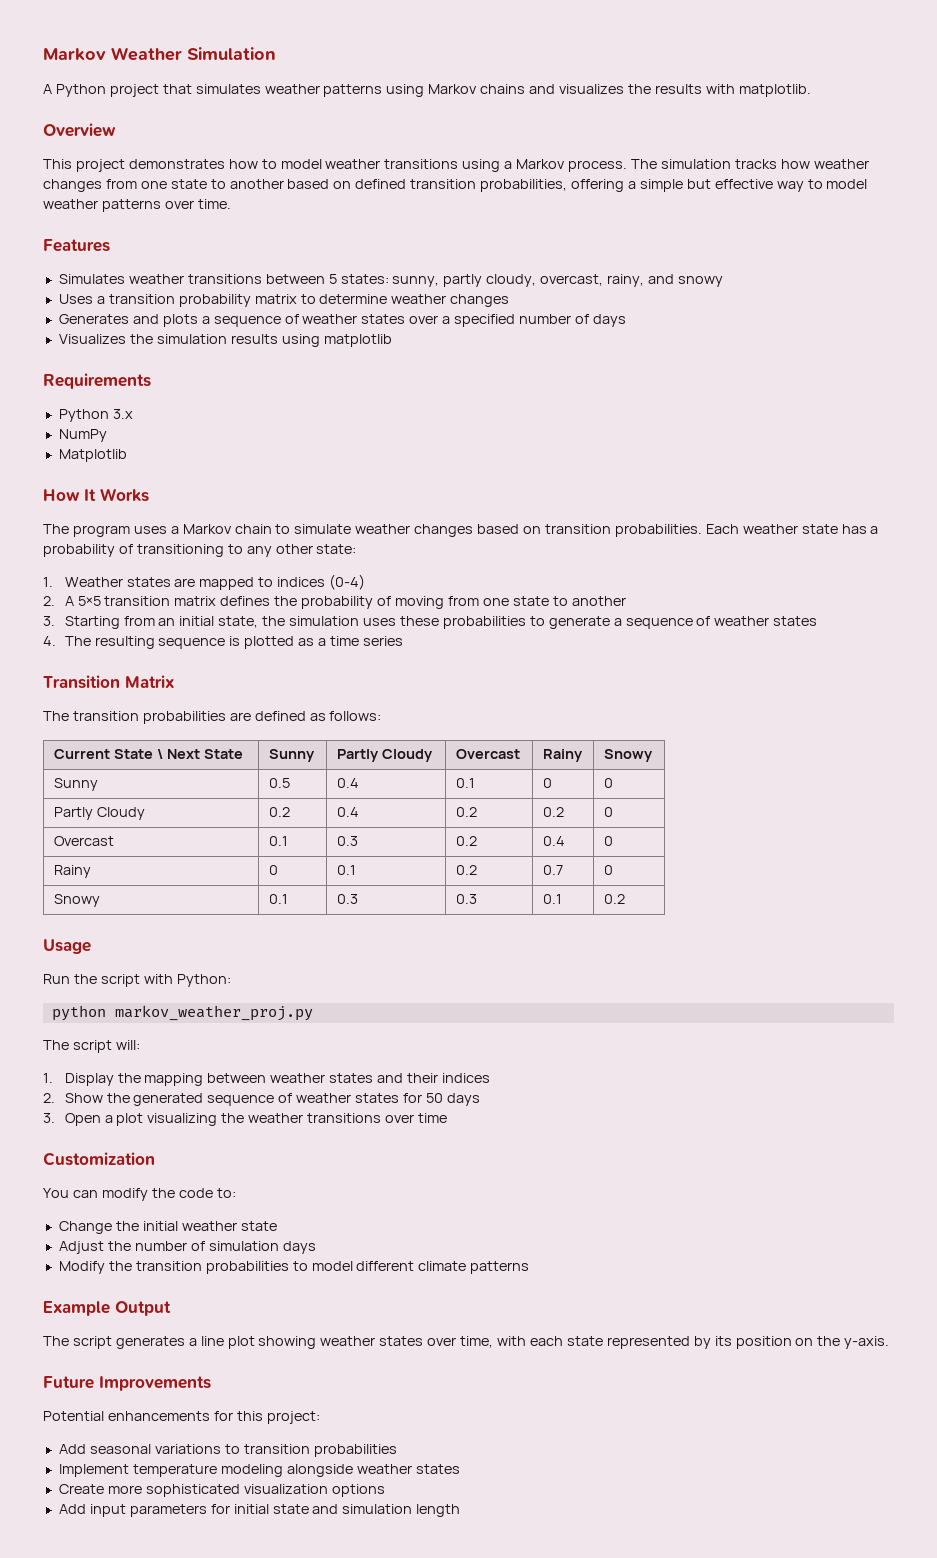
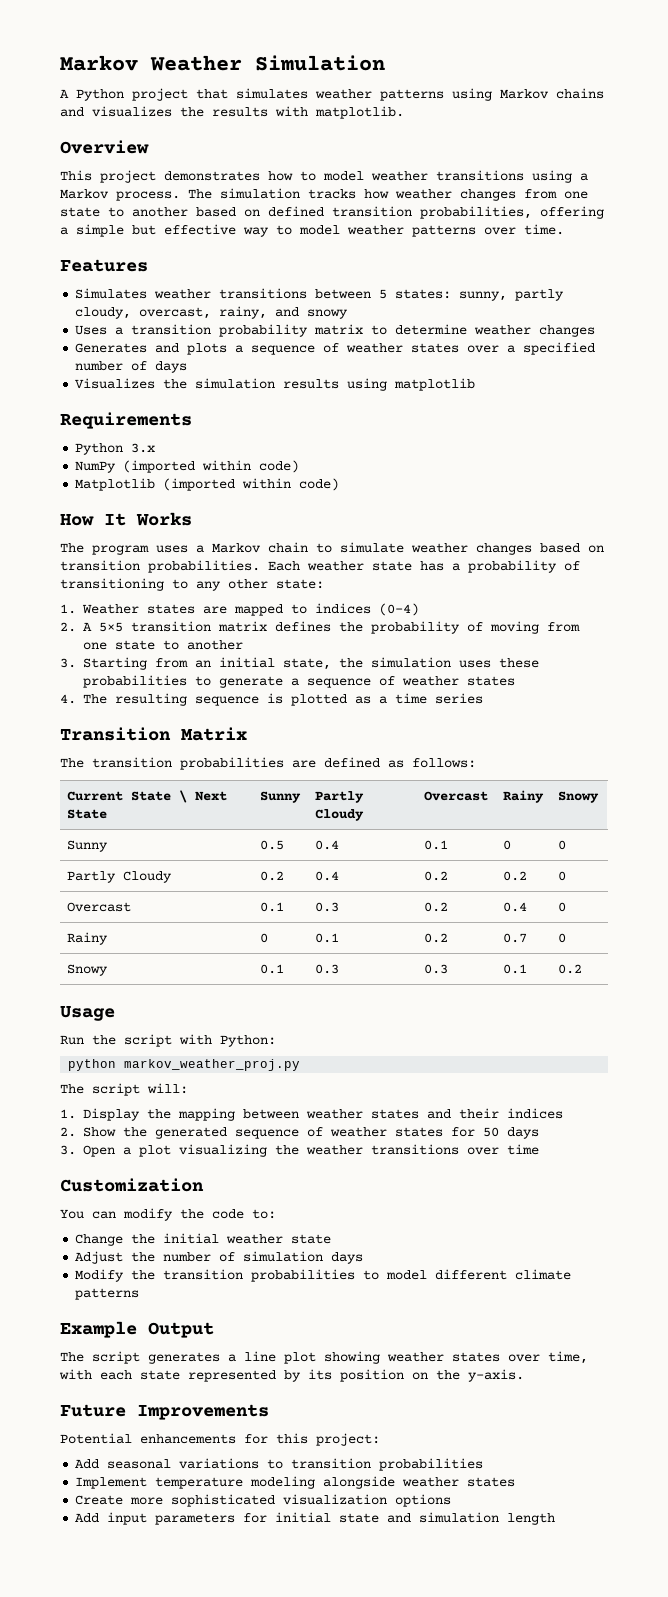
- NumPy
- Matplotlib
+ NumPy (imported within code)
+ Matplotlib (imported within code)

